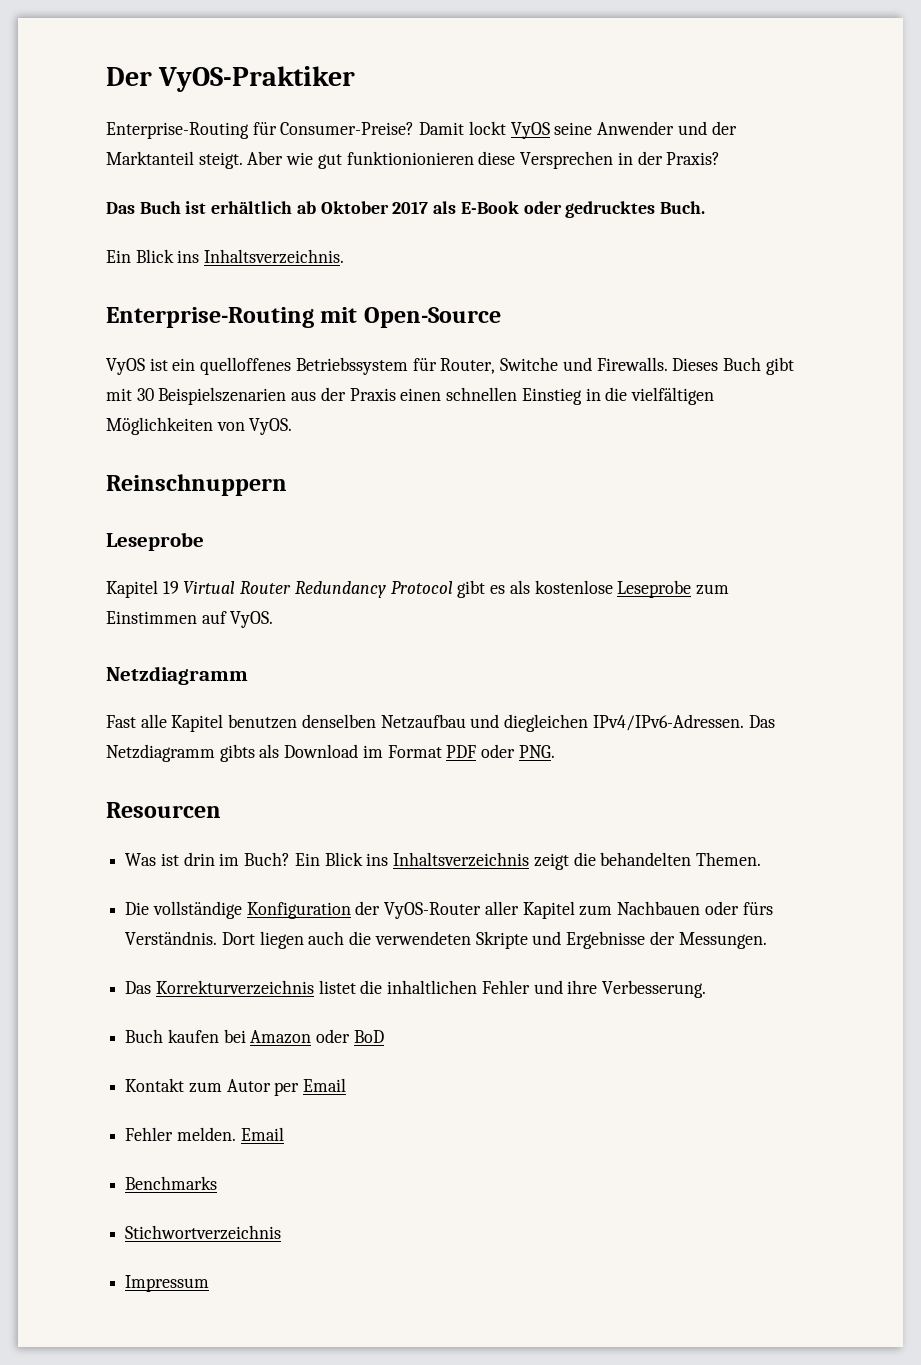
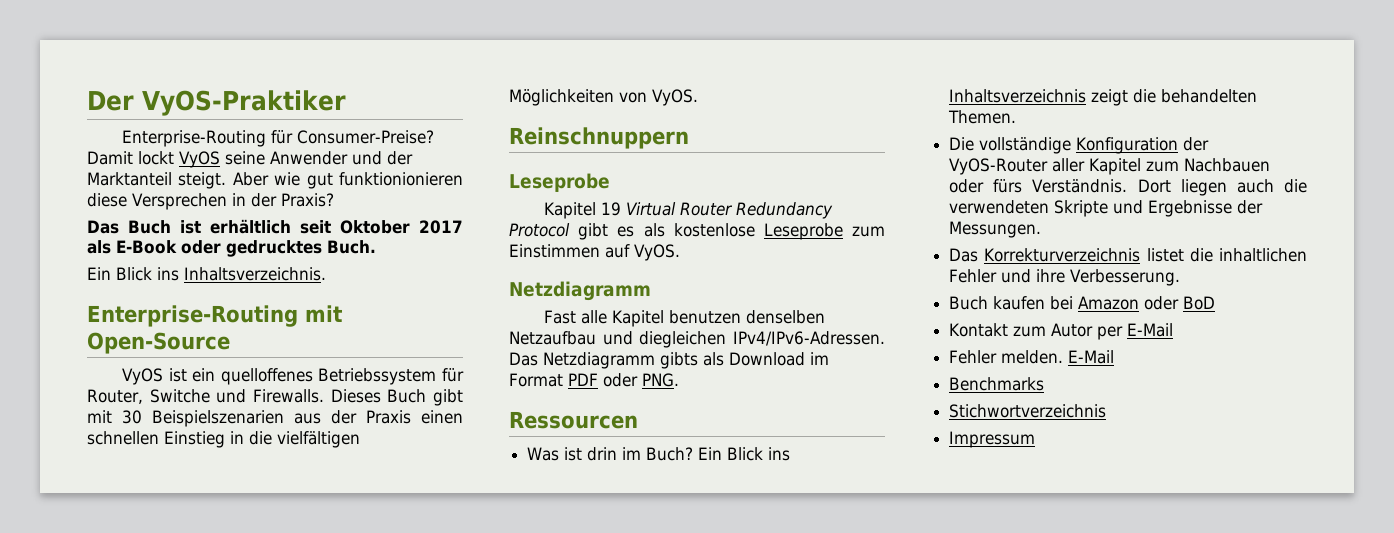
- Das Buch ist erhältlich ab Oktober 2017 als E-Book oder gedrucktes Buch.
+ Das Buch ist erhältlich seit Oktober 2017 als E-Book oder gedrucktes Buch.
- Resourcen
+ Ressourcen
- Kontakt zum Autor per Email
+ Kontakt zum Autor per E-Mail
- Fehler melden. Email
+ Fehler melden. E-Mail

